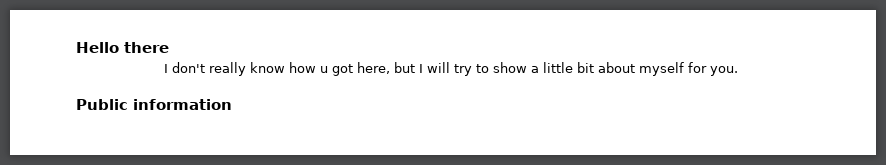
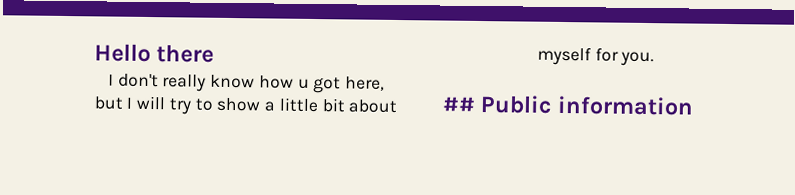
- Public information
+ ## Public information

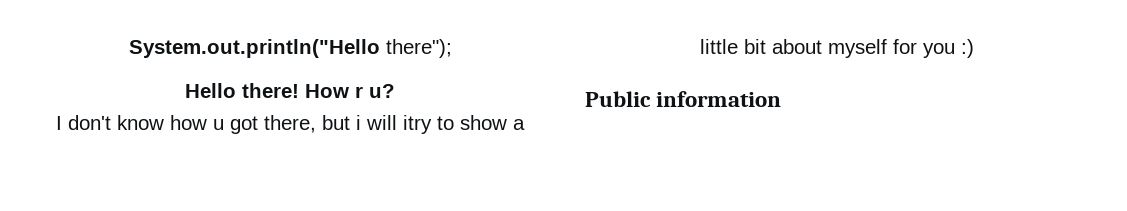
- Hello there
+ System.out.println("Hello there");
+ Hello there! How r u?
- I don't really know how u got here, but I will try to show a little bit about myself for you.
- ## Public information
+ I don't know how u got there, but i will itry to show a little bit about myself for you :)
+ Public information

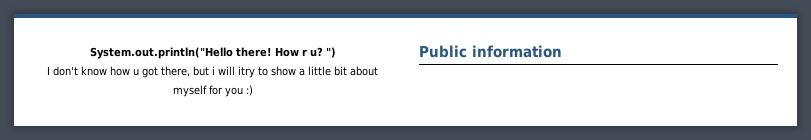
- System.out.println("Hello there");
- Hello there!
+ System.out.println("Hello there!
+ ")

